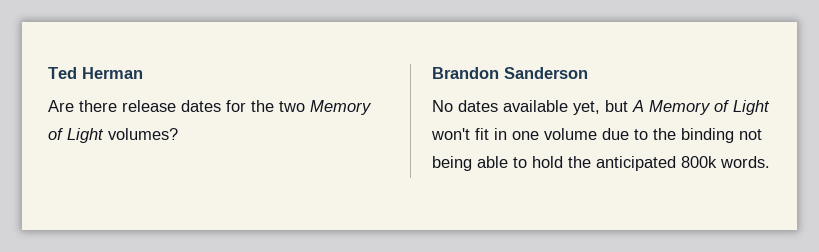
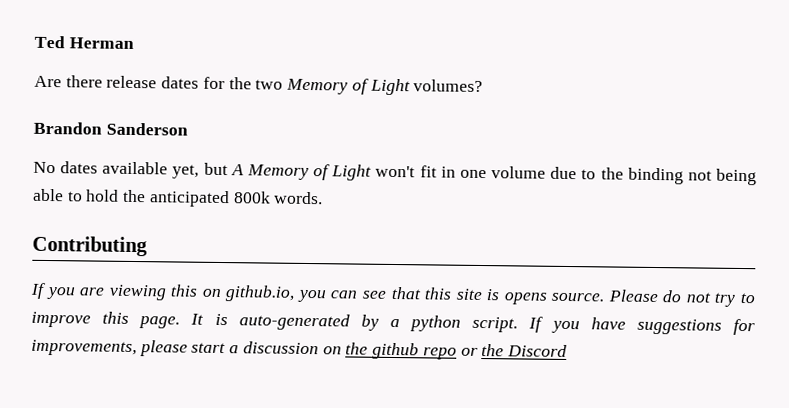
+ Contributing
+ If you are viewing this on github.io, you can see that this site is opens source. Please do not try to improve this page. It is auto-generated by a python script. If you have suggestions for improvements, please start a discussion on the github repo or the Discord

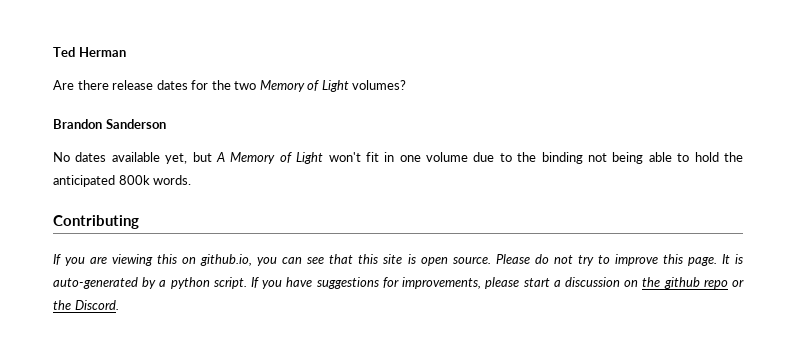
- If you are viewing this on github.io, you can see that this site is opens source.
+ If you are viewing this on github.io, you can see that this site is open source.
- If you have suggestions for improvements, please start a discussion on the github repo or the Discord
+ If you have suggestions for improvements, please start a discussion on the github repo or the Discord.

